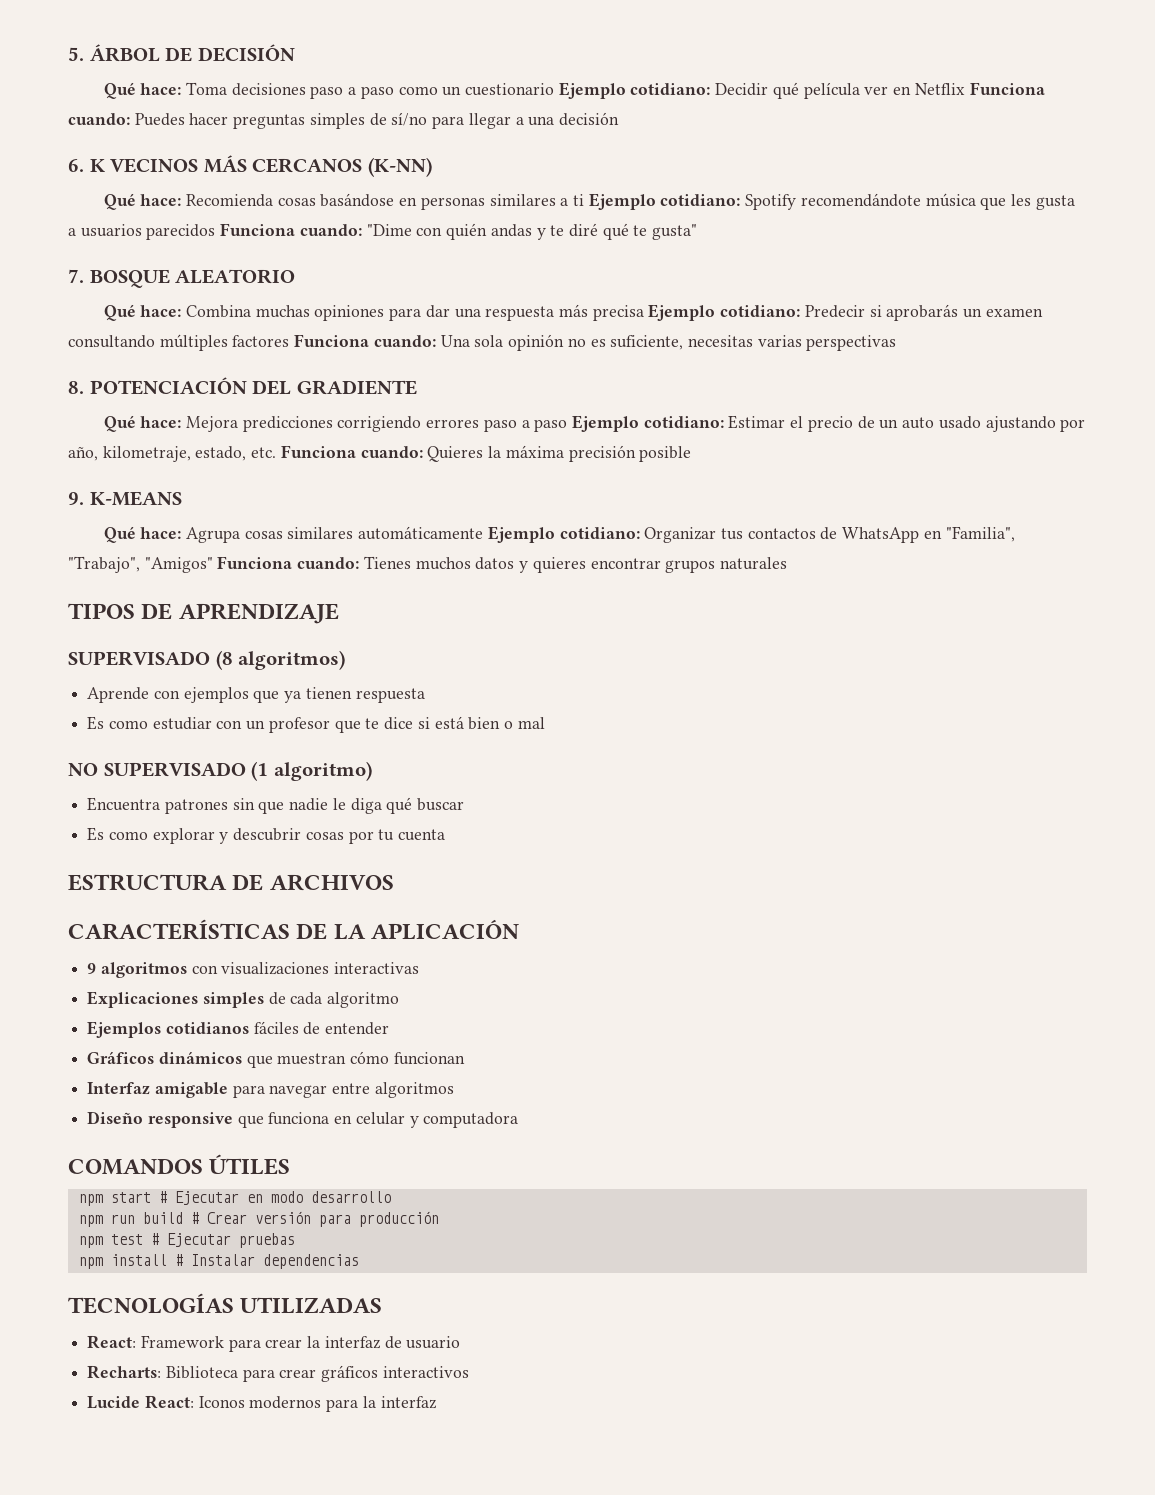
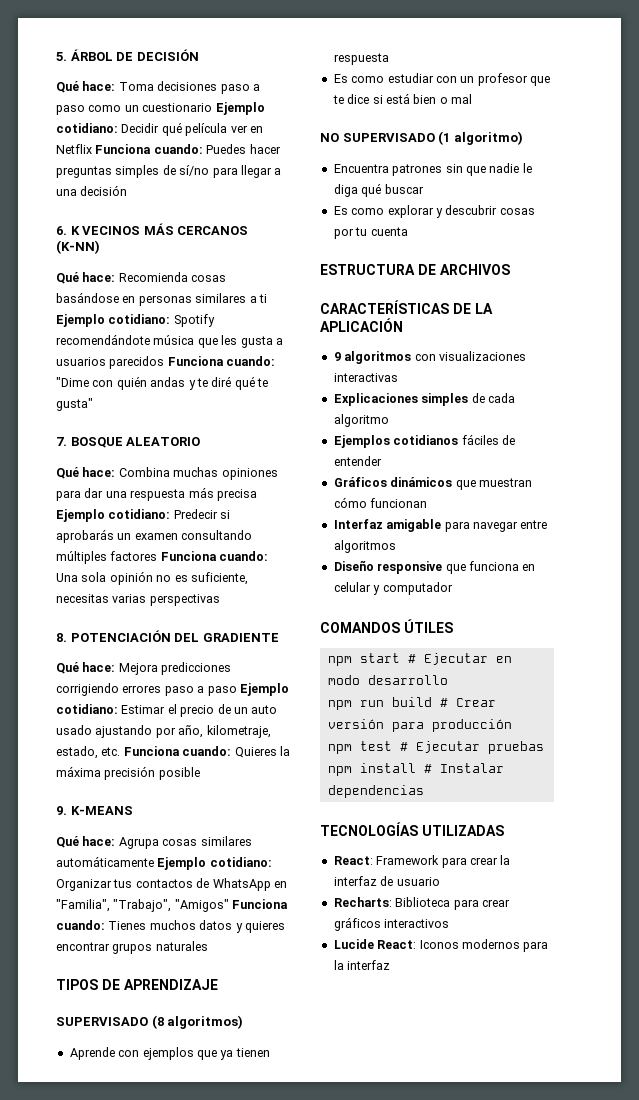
- Diseño responsive que funciona en celular y computadora
+ Diseño responsive que funciona en celular y computador

